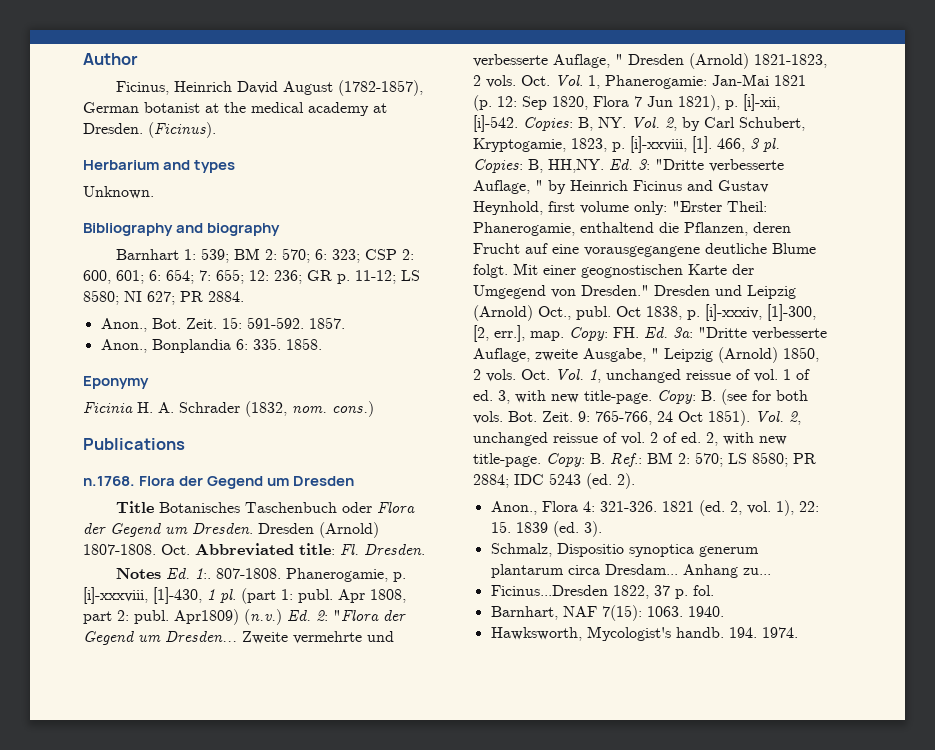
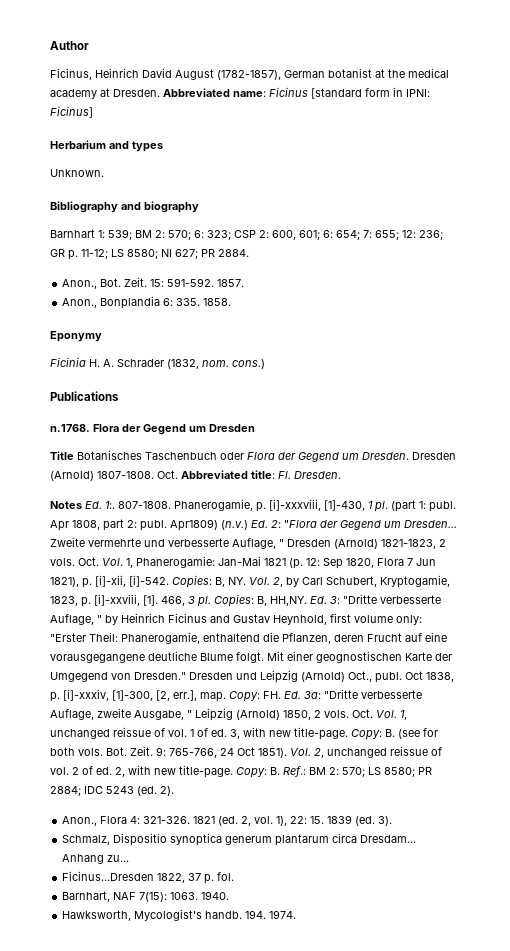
- (Ficinus).
+ Abbreviated name: Ficinus [standard form in IPNI: Ficinus]

